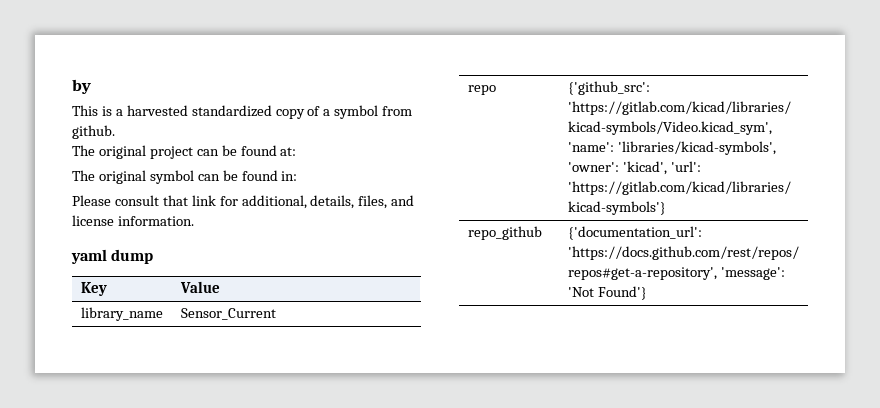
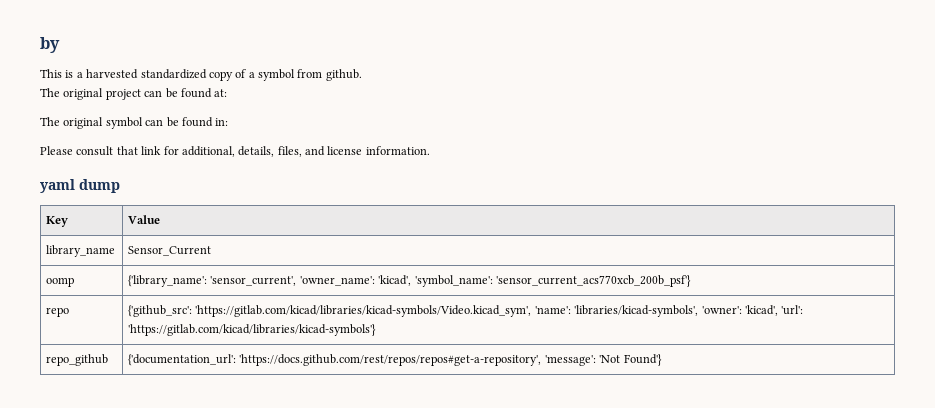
+ oomp | {'library_name': 'sensor_current', 'owner_name': 'kicad', 'symbol_name': 'sensor_current_acs770xcb_200b_psf'}

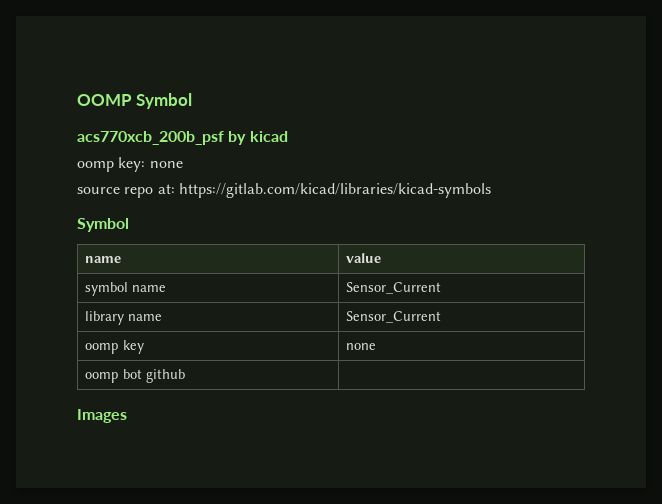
- by
- This is a harvested standardized copy of a symbol from github.
- The original project can be found at:
- The original symbol can be found in:
- Please consult that link for additional, details, files, and license information.
- yaml dump
- Key | Value
- library_name | Sensor_Current
- oomp | {'library_name': 'sensor_current', 'owner_name': 'kicad', 'symbol_name': 'sensor_current_acs770xcb_200b_psf'}
- repo | {'github_src': 'https://gitlab.com/kicad/libraries/kicad-symbols/Video.kicad_sym', 'name': 'libraries/kicad-symbols', 'owner': 'kicad', 'url': 'https://gitlab.com/kicad/libraries/kicad-symbols'}
- repo_github | {'documentation_url': 'https://docs.github.com/rest/repos/repos#get-a-repository', 'message': 'Not Found'}
+ OOMP Symbol
+ acs770xcb_200b_psf by kicad
+ oomp key: none
+ source repo at: https://gitlab.com/kicad/libraries/kicad-symbols
+ Symbol
+ name | value
+ symbol name | Sensor_Current
+ library name | Sensor_Current
+ oomp key | none
+ oomp bot github |
+ Images

